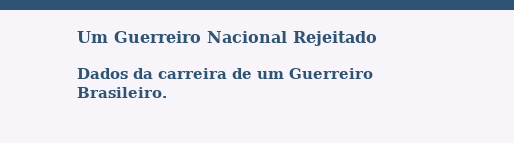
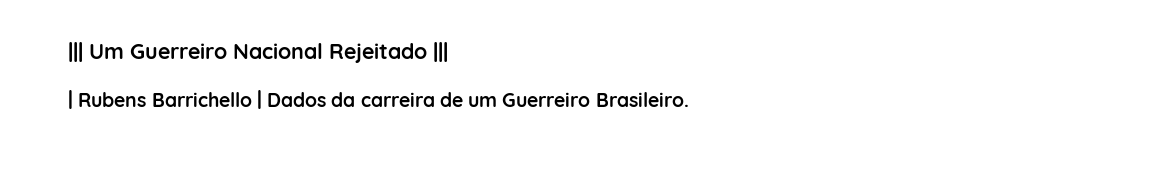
- Um Guerreiro Nacional Rejeitado
- Dados da carreira de um Guerreiro Brasileiro.
+ ||| Um Guerreiro Nacional Rejeitado |||
+ | Rubens Barrichello | Dados da carreira de um Guerreiro Brasileiro.

